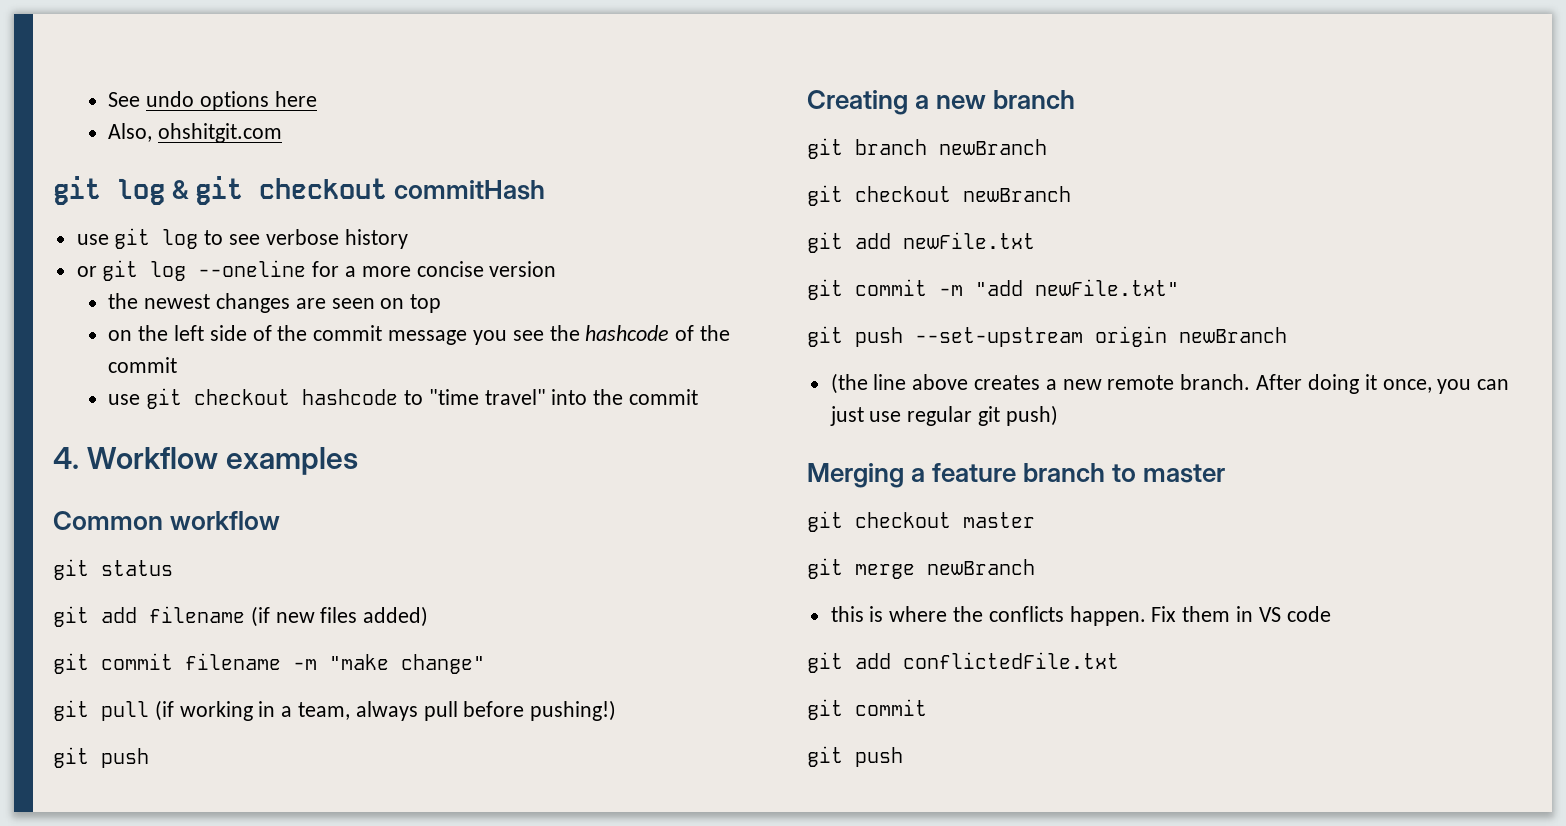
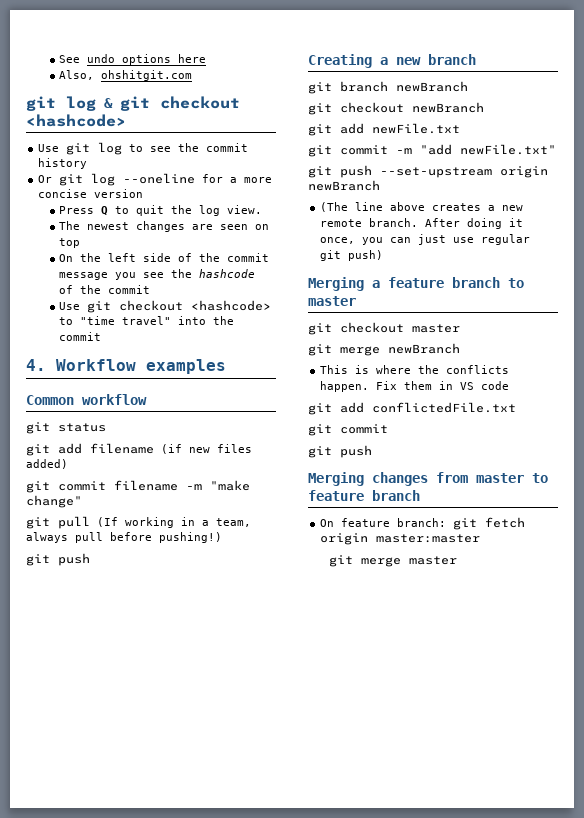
- git log & git checkout commitHash
- use git log to see verbose history
+ git log & git checkout <hashcode>
+ Use git log to see the commit history
- or git log --oneline for a more concise version
+ Or git log --oneline for a more concise version
- the newest changes are seen on top
+ Press Q to quit the log view.
+ The newest changes are seen on top
- on the left side of the commit message you see the hashcode of the commit
+ On the left side of the commit message you see the hashcode of the commit
- use git checkout hashcode to "time travel" into the commit
+ Use git checkout <hashcode> to "time travel" into the commit
- git pull (if working in a team, always pull before pushing!)
+ git pull (If working in a team, always pull before pushing!)
- (the line above creates a new remote branch.
+ (The line above creates a new remote branch.
- this is where the conflicts happen.
+ This is where the conflicts happen.
+ Merging changes from master to feature branch
+ On feature branch: git fetch origin master:master
+ git merge master

